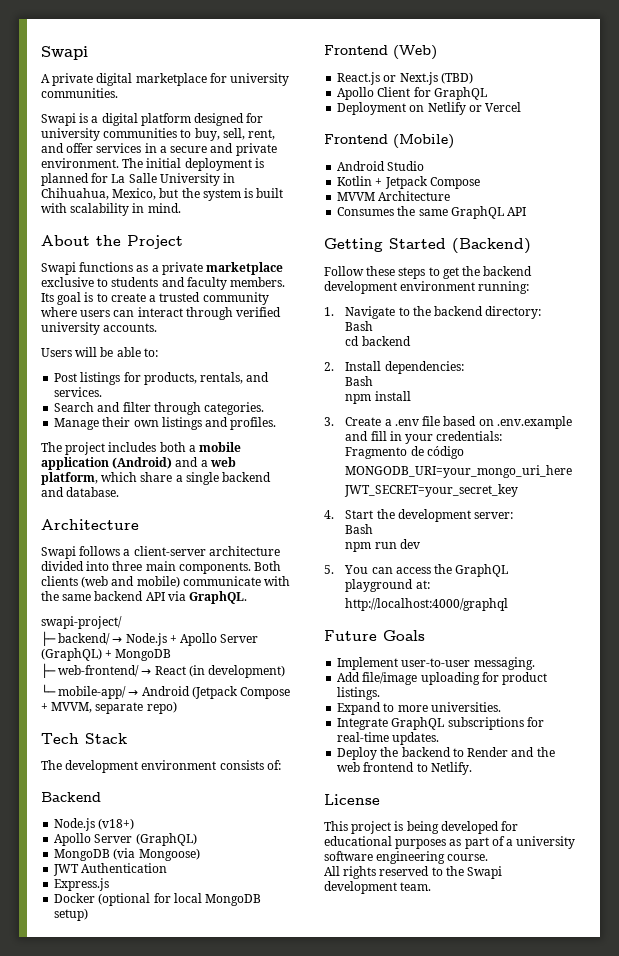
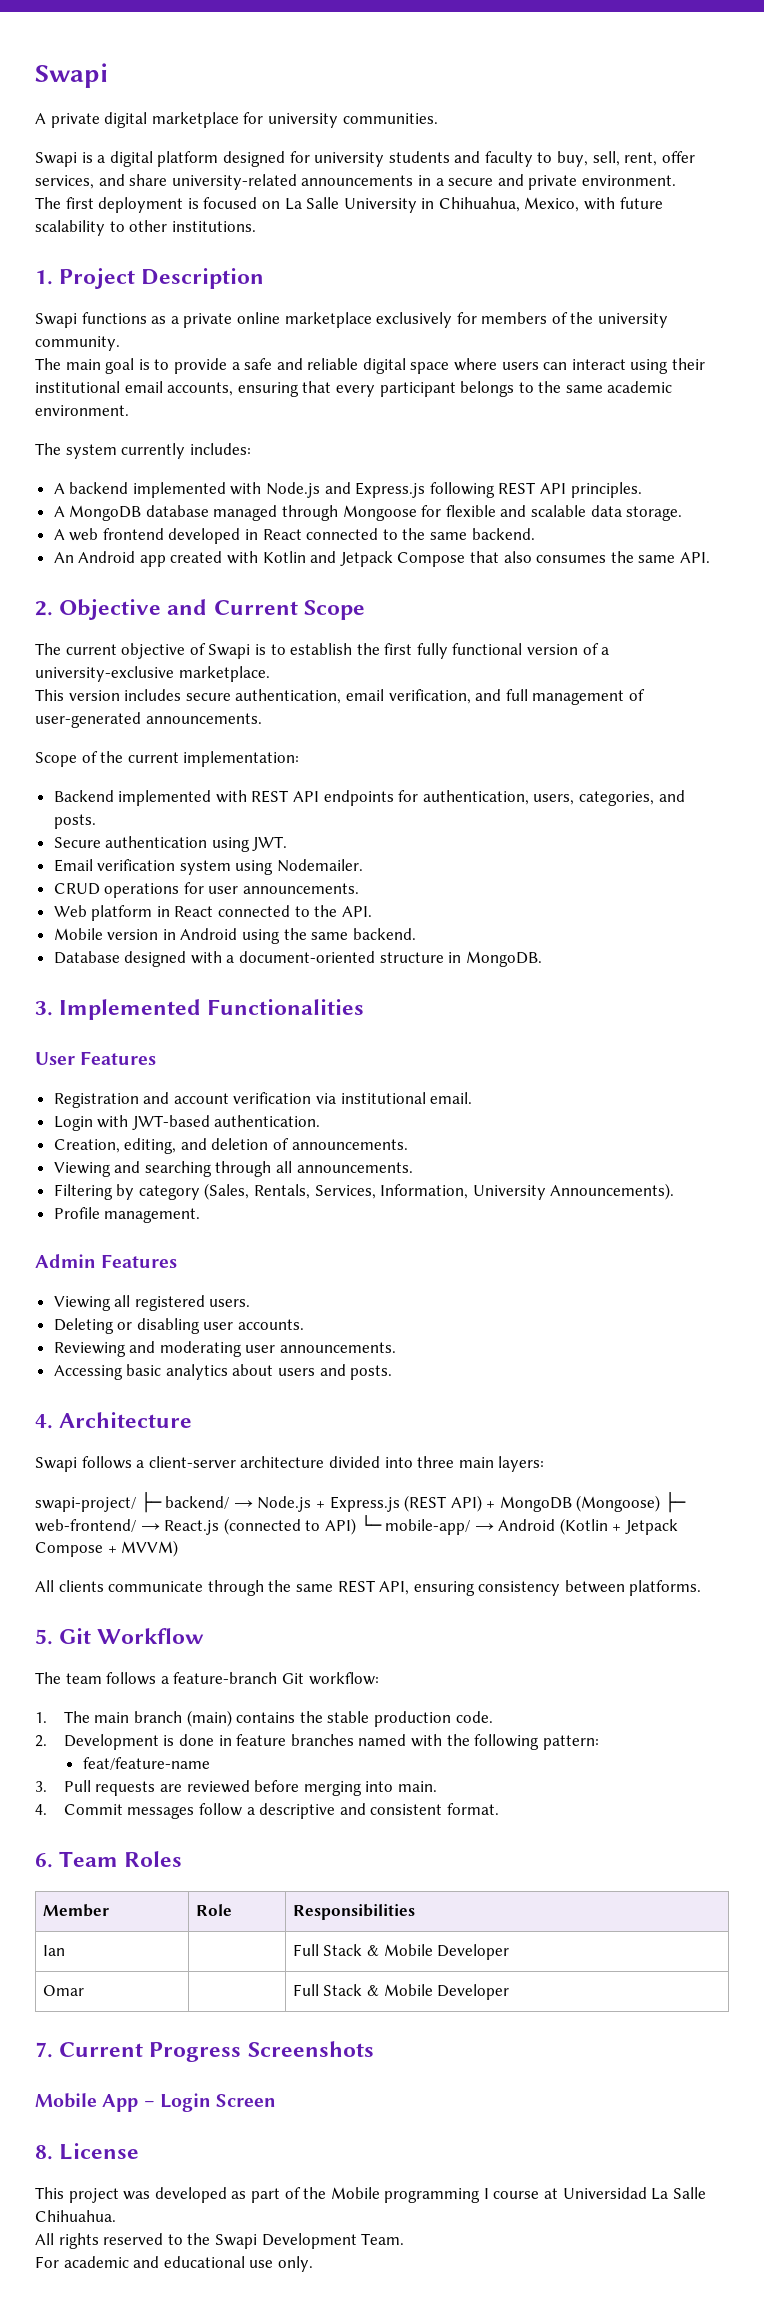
- Swapi is a digital platform designed for university communities to buy, sell, rent, and offer services in a secure and private environment. The initial deployment is planned for La Salle University in Chihuahua, Mexico, but the system is built with scalability in mind.
- About the Project
+ Swapi is a digital platform designed for university students and faculty to buy, sell, rent, offer services, and share university-related announcements in a secure and private environment.
+ The first deployment is focused on La Salle University in Chihuahua, Mexico, with future scalability to other institutions.
+ 1. Project Description
- Swapi functions as a private marketplace exclusive to students and faculty members. Its goal is to create a trusted community where users can interact through verified university accounts.
- Users will be able to:
- Post listings for products, rentals, and services.
- Search and filter through categories.
- Manage their own listings and profiles.
- The project includes both a mobile application (Android) and a web platform, which share a single backend and database.
- Architecture
+ Swapi functions as a private online marketplace exclusively for members of the university community.
+ The main goal is to provide a safe and reliable digital space where users can interact using their institutional email accounts, ensuring that every participant belongs to the same academic environment.
+ The system currently includes:
+ A backend implemented with Node.js and Express.js following REST API principles.
+ A MongoDB database managed through Mongoose for flexible and scalable data storage.
+ A web frontend developed in React connected to the same backend.
+ An Android app created with Kotlin and Jetpack Compose that also consumes the same API.
+ 2. Objective and Current Scope
+ The current objective of Swapi is to establish the first fully functional version of a university-exclusive marketplace.
+ This version includes secure authentication, email verification, and full management of user-generated announcements.
+ Scope of the current implementation:
+ Backend implemented with REST API endpoints for authentication, users, categories, and posts.
+ Secure authentication using JWT.
+ Email verification system using Nodemailer.
+ CRUD operations for user announcements.
+ Web platform in React connected to the API.
+ Mobile version in Android using the same backend.
+ Database designed with a document-oriented structure in MongoDB.
+ 3. Implemented Functionalities
+ User Features
+ Registration and account verification via institutional email.
+ Login with JWT-based authentication.
+ Creation, editing, and deletion of announcements.
+ Viewing and searching through all announcements.
+ Filtering by category (Sales, Rentals, Services, Information, University Announcements).
+ Profile management.
+ Admin Features
+ Viewing all registered users.
+ Deleting or disabling user accounts.
+ Reviewing and moderating user announcements.
+ Accessing basic analytics about users and posts.
+ 4. Architecture
- Swapi follows a client-server architecture divided into three main components. Both clients (web and mobile) communicate with the same backend API via GraphQL.
+ Swapi follows a client-server architecture divided into three main layers:
- swapi-project/
- ├─ backend/ → Node.js + Apollo Server (GraphQL) + MongoDB
- ├─ web-frontend/ → React (in development)
- └─ mobile-app/ → Android (Jetpack Compose + MVVM, separate repo)
- Tech Stack
- The development environment consists of:
- Backend
- Node.js (v18+)
- Apollo Server (GraphQL)
- MongoDB (via Mongoose)
- JWT Authentication
- Express.js
- Docker (optional for local MongoDB setup)
- Frontend (Web)
- React.js or Next.js (TBD)
- Apollo Client for GraphQL
- Deployment on Netlify or Vercel
- Frontend (Mobile)
- Android Studio
- Kotlin + Jetpack Compose
- MVVM Architecture
- Consumes the same GraphQL API
- Getting Started (Backend)
- Follow these steps to get the backend development environment running:
- 1. Navigate to the backend directory:
- Bash
- cd backend
- 2. Install dependencies:
- Bash
- npm install
- 3. Create a .env file based on .env.example and fill in your credentials:
- Fragmento de código
- MONGODB_URI=your_mongo_uri_here
- JWT_SECRET=your_secret_key
- 4. Start the development server:
- Bash
- npm run dev
- 5. You can access the GraphQL playground at:
- http://localhost:4000/graphql
- Future Goals
- Implement user-to-user messaging.
- Add file/image uploading for product listings.
- Expand to more universities.
- Integrate GraphQL subscriptions for real-time updates.
- Deploy the backend to Render and the web frontend to Netlify.
- License
- This project is being developed for educational purposes as part of a university software engineering course.
+ swapi-project/ ├─ backend/ → Node.js + Express.js (REST API) + MongoDB (Mongoose) ├─ web-frontend/ → React.js (connected to API) └─ mobile-app/ → Android (Kotlin + Jetpack Compose + MVVM)
+ All clients communicate through the same REST API, ensuring consistency between platforms.
+ 5. Git Workflow
+ The team follows a feature-branch Git workflow:
+ 1. The main branch (main) contains the stable production code.
+ 2. Development is done in feature branches named with the following pattern:
+ feat/feature-name
+ 3. Pull requests are reviewed before merging into main.
+ 4. Commit messages follow a descriptive and consistent format.
+ 6. Team Roles
+ Member | Role | Responsibilities
+ Ian | | Full Stack & Mobile Developer
+ Omar | | Full Stack & Mobile Developer
+ 7. Current Progress Screenshots
+ Mobile App – Login Screen
+ 8. License
+ This project was developed as part of the Mobile programming I course at Universidad La Salle Chihuahua.
- All rights reserved to the Swapi development team.
+ All rights reserved to the Swapi Development Team.
+ For academic and educational use only.

